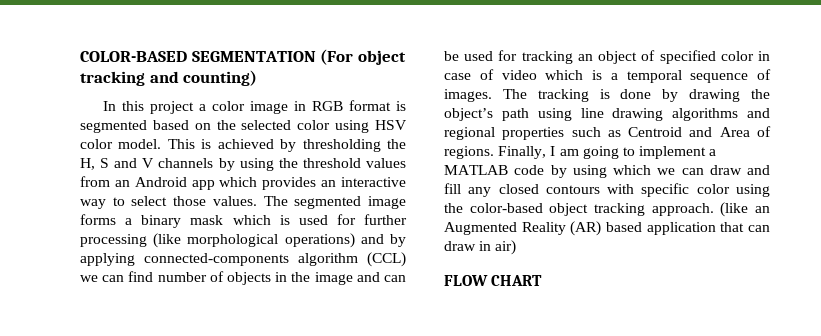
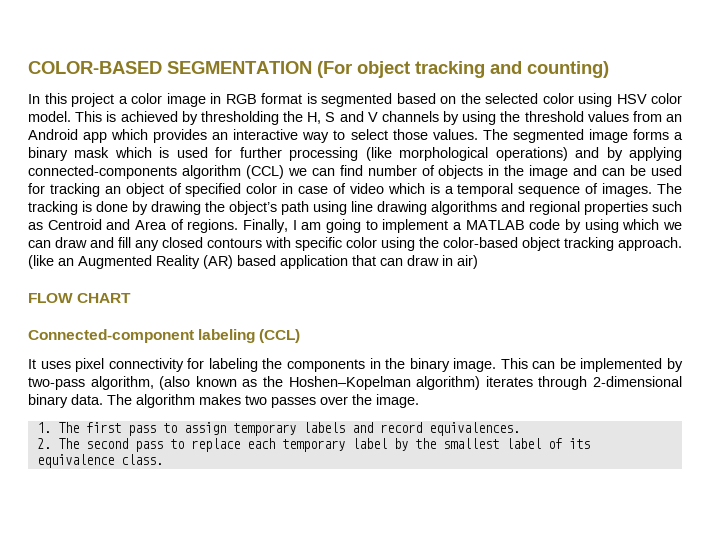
+ Connected-component labeling (CCL)
+ It uses pixel connectivity for labeling the components in the binary image. This can be implemented by two-pass algorithm, (also known as the Hoshen–Kopelman algorithm) iterates through 2-dimensional binary data. The algorithm makes two passes over the image.
+ 1. The first pass to assign temporary labels and record equivalences.
+ 2. The second pass to replace each temporary label by the smallest label of its equivalence class.

